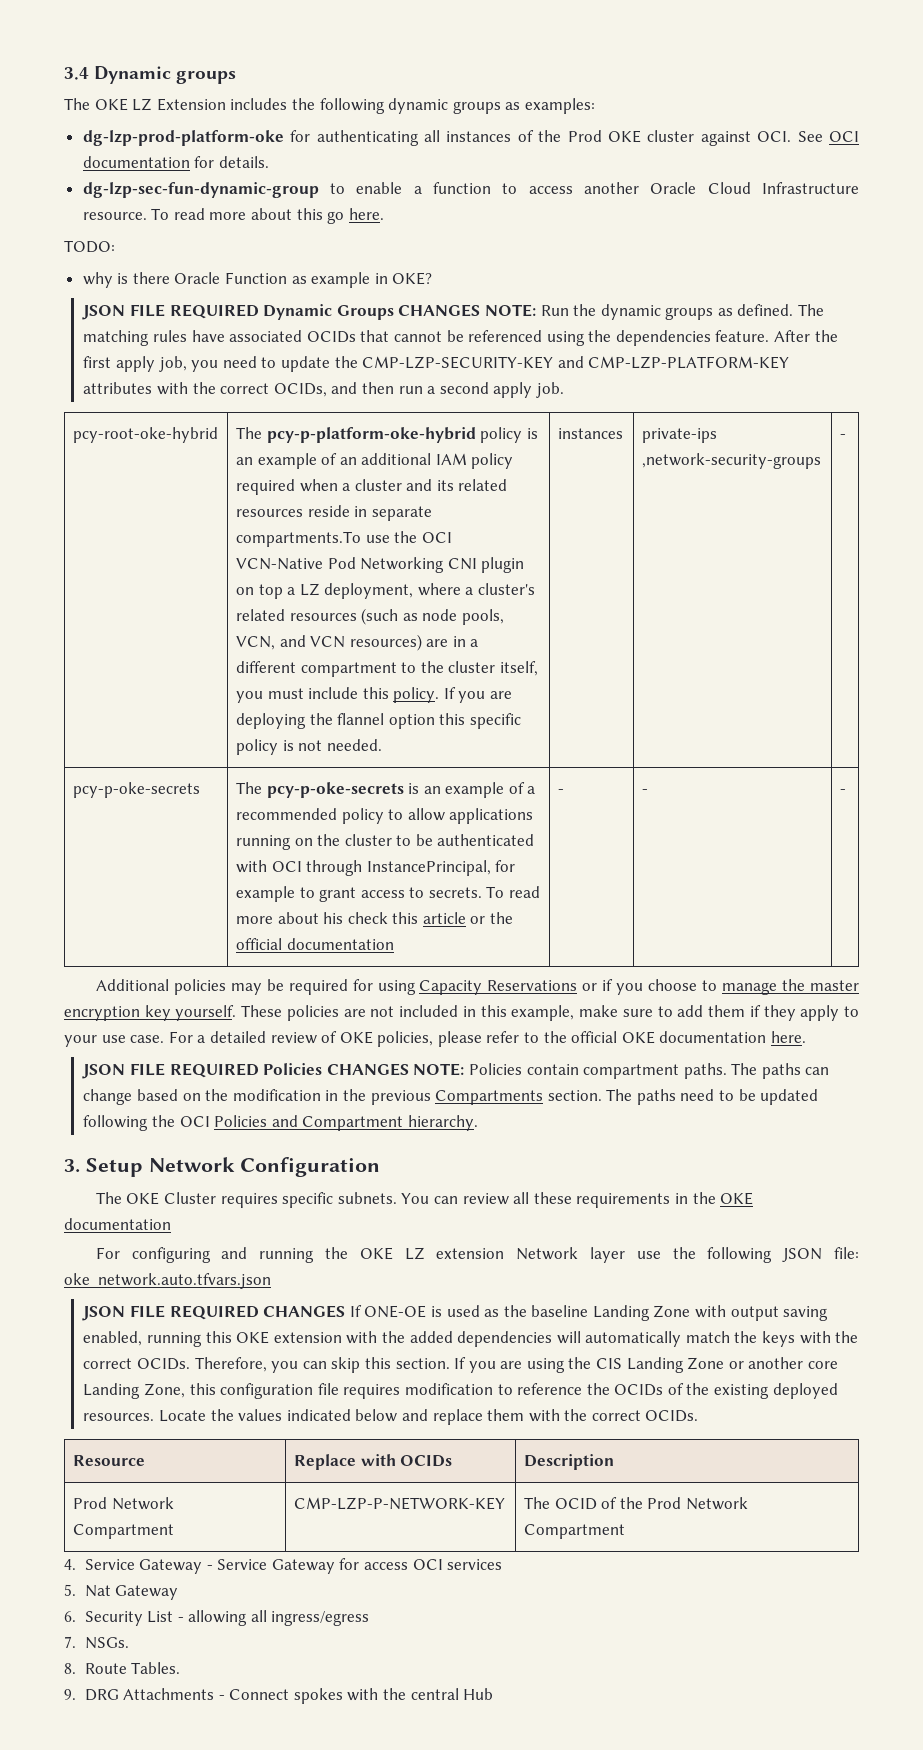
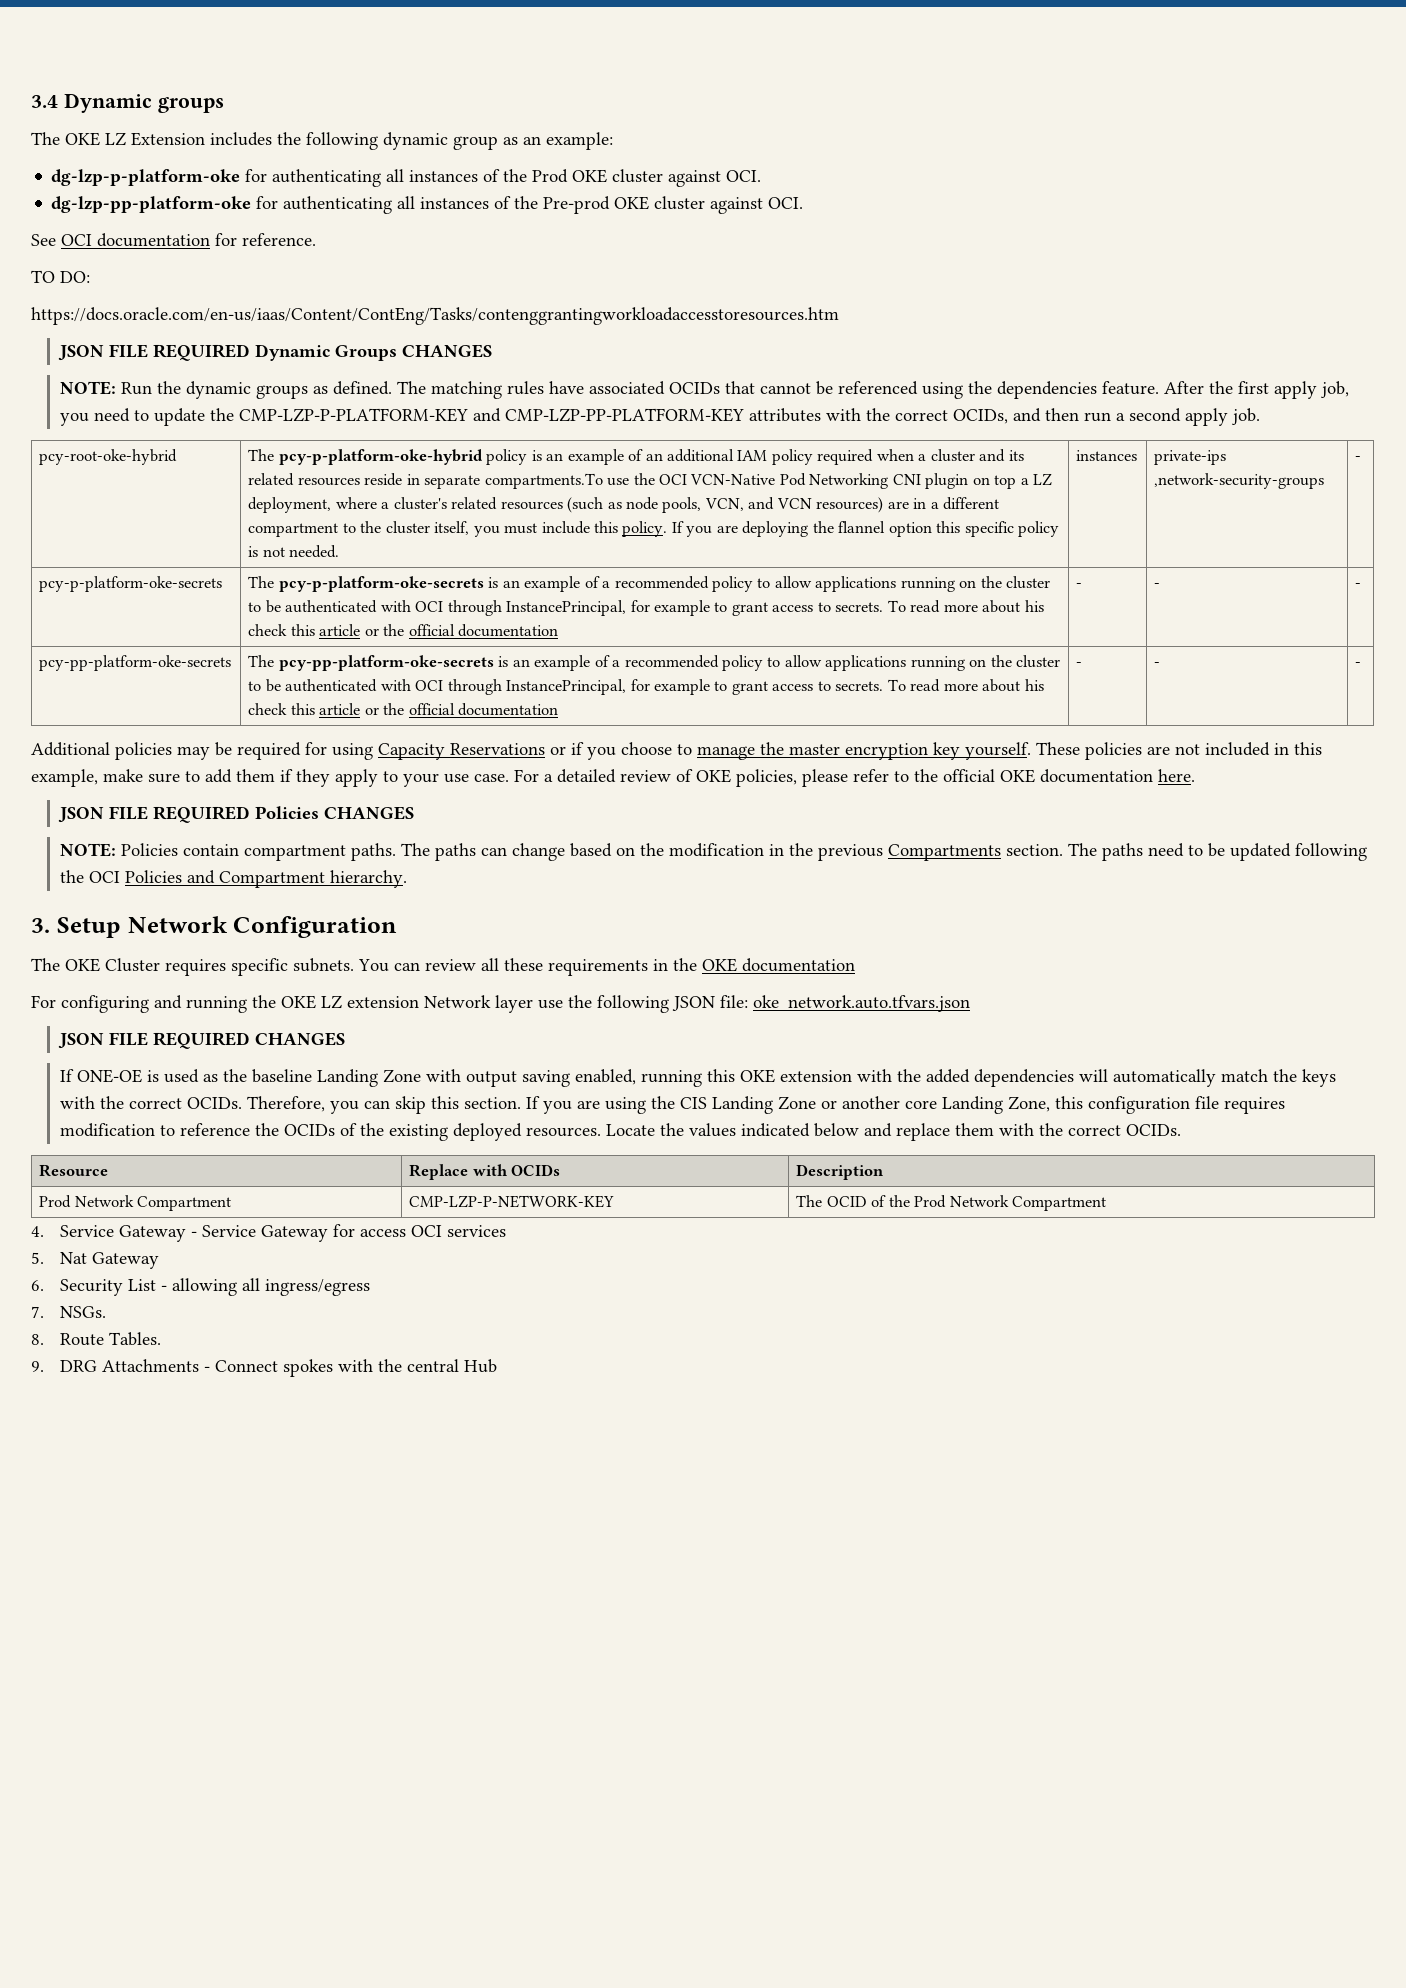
- The OKE LZ Extension includes the following dynamic groups as examples:
- dg-lzp-prod-platform-oke for authenticating all instances of the Prod OKE cluster against OCI. See OCI documentation for details.
- dg-lzp-sec-fun-dynamic-group to enable a function to access another Oracle Cloud Infrastructure resource. To read more about this go here.
- TODO:
- why is there Oracle Function as example in OKE?
+ The OKE LZ Extension includes the following dynamic group as an example:
+ dg-lzp-p-platform-oke for authenticating all instances of the Prod OKE cluster against OCI.
+ dg-lzp-pp-platform-oke for authenticating all instances of the Pre-prod OKE cluster against OCI.
+ See OCI documentation for reference.
+ TO DO:
+ https://docs.oracle.com/en-us/iaas/Content/ContEng/Tasks/contenggrantingworkloadaccesstoresources.htm
- JSON FILE REQUIRED Dynamic Groups CHANGES NOTE: Run the dynamic groups as defined.
+ JSON FILE REQUIRED Dynamic Groups CHANGES
+ NOTE: Run the dynamic groups as defined.
- After the first apply job, you need to update the CMP-LZP-SECURITY-KEY and CMP-LZP-PLATFORM-KEY attributes with the correct OCIDs, and then run a second apply job.
+ After the first apply job, you need to update the CMP-LZP-P-PLATFORM-KEY and CMP-LZP-PP-PLATFORM-KEY attributes with the correct OCIDs, and then run a second apply job.
- pcy-p-oke-secrets | The pcy-p-oke-secrets is an example of a recommended policy to allow applications running on the cluster to be authenticated with OCI through InstancePrincipal, for example to grant access to secrets.
+ pcy-p-platform-oke-secrets | The pcy-p-platform-oke-secrets is an example of a recommended policy to allow applications running on the cluster to be authenticated with OCI through InstancePrincipal, for example to grant access to secrets. To read more about his check this article or the official documentation | - | - | -
+ pcy-pp-platform-oke-secrets | The pcy-pp-platform-oke-secrets is an example of a recommended policy to allow applications running on the cluster to be authenticated with OCI through InstancePrincipal, for example to grant access to secrets.
- JSON FILE REQUIRED Policies CHANGES NOTE: Policies contain compartment paths.
+ JSON FILE REQUIRED Policies CHANGES
+ NOTE: Policies contain compartment paths.
- JSON FILE REQUIRED CHANGES If ONE-OE is used as the baseline Landing Zone with output saving enabled, running this OKE extension with the added dependencies will automatically match the keys with the correct OCIDs.
+ JSON FILE REQUIRED CHANGES
+ If ONE-OE is used as the baseline Landing Zone with output saving enabled, running this OKE extension with the added dependencies will automatically match the keys with the correct OCIDs.

